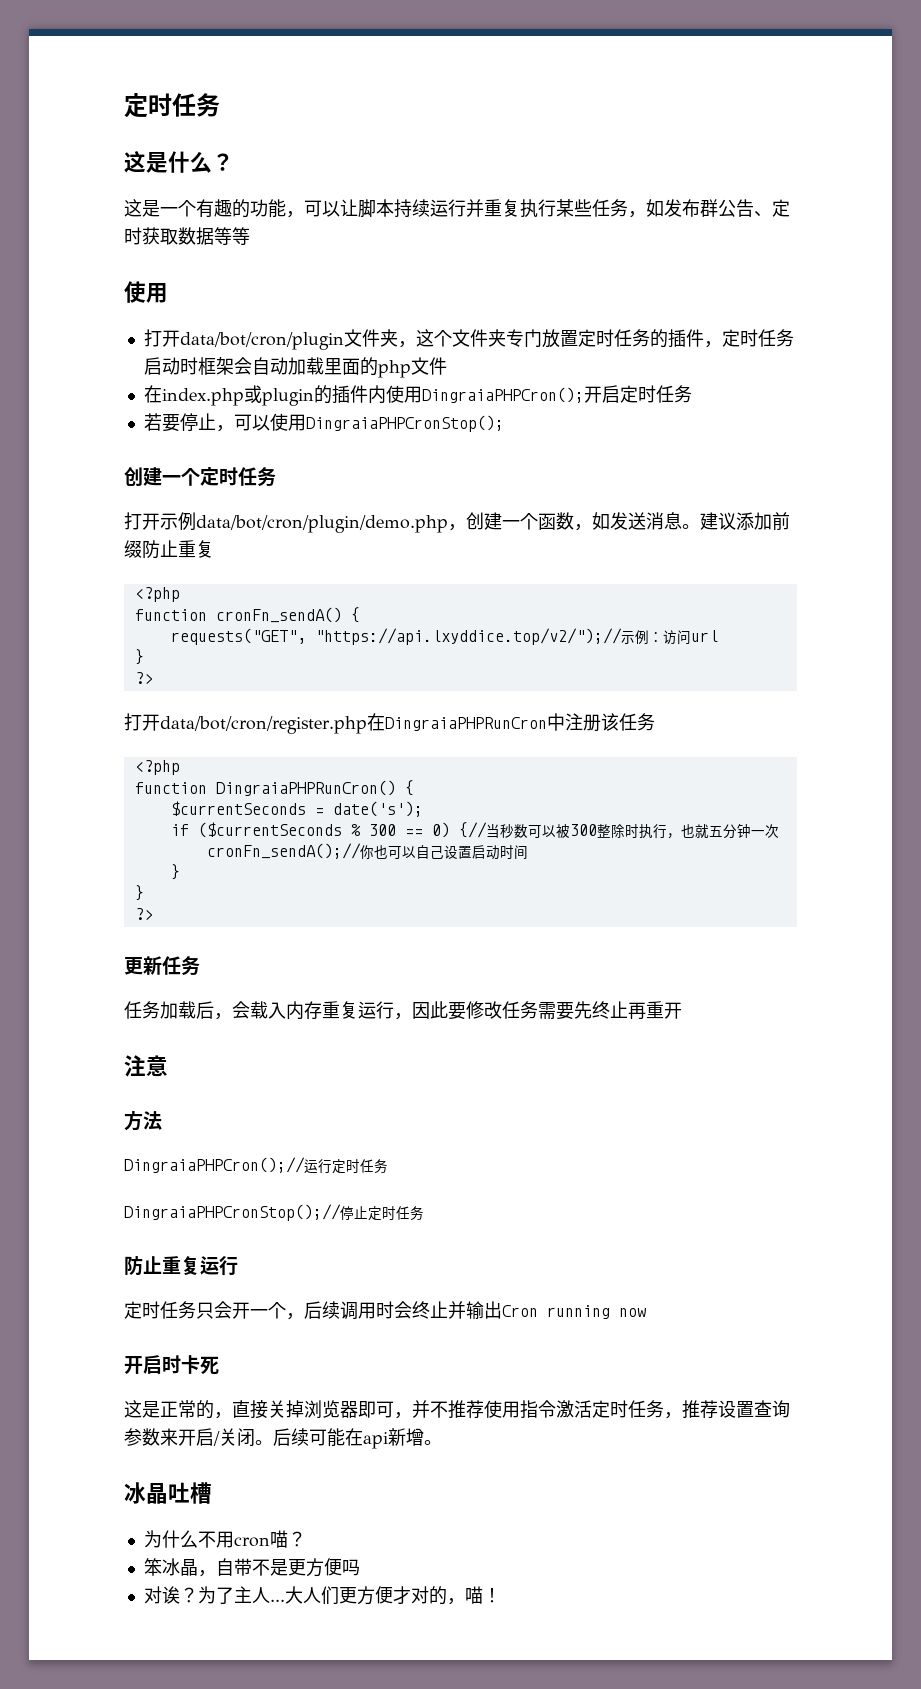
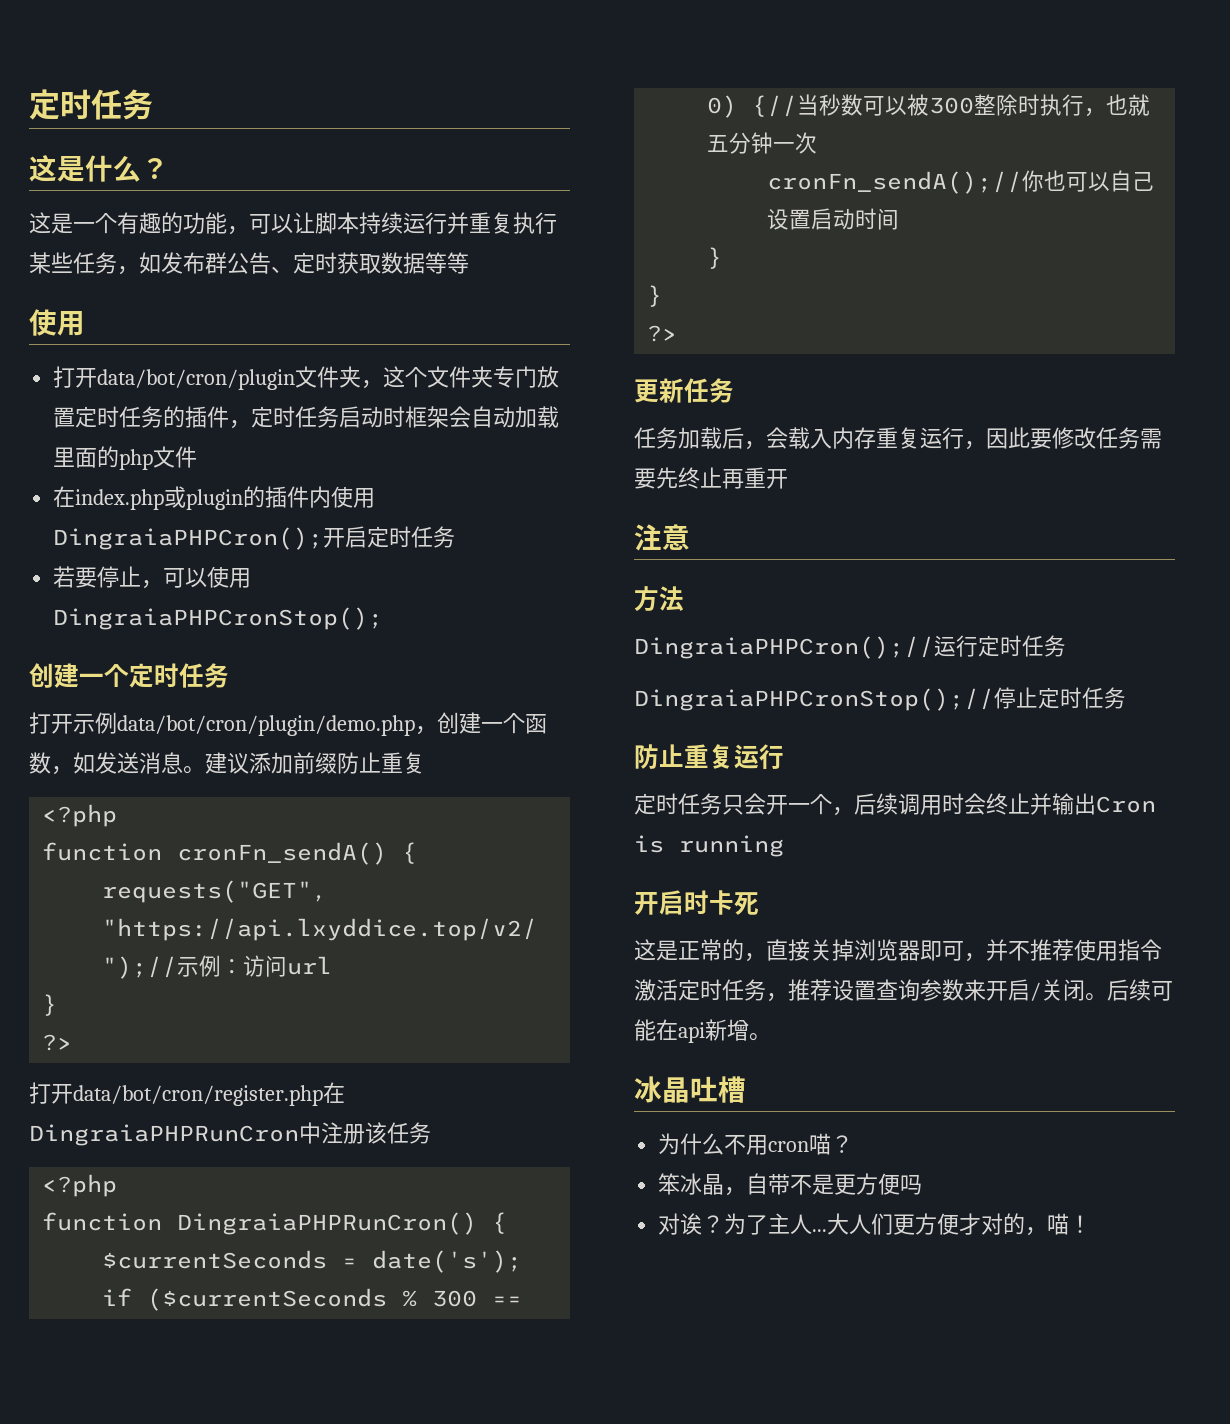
- 定时任务只会开一个，后续调用时会终止并输出Cron running now
+ 定时任务只会开一个，后续调用时会终止并输出Cron is running

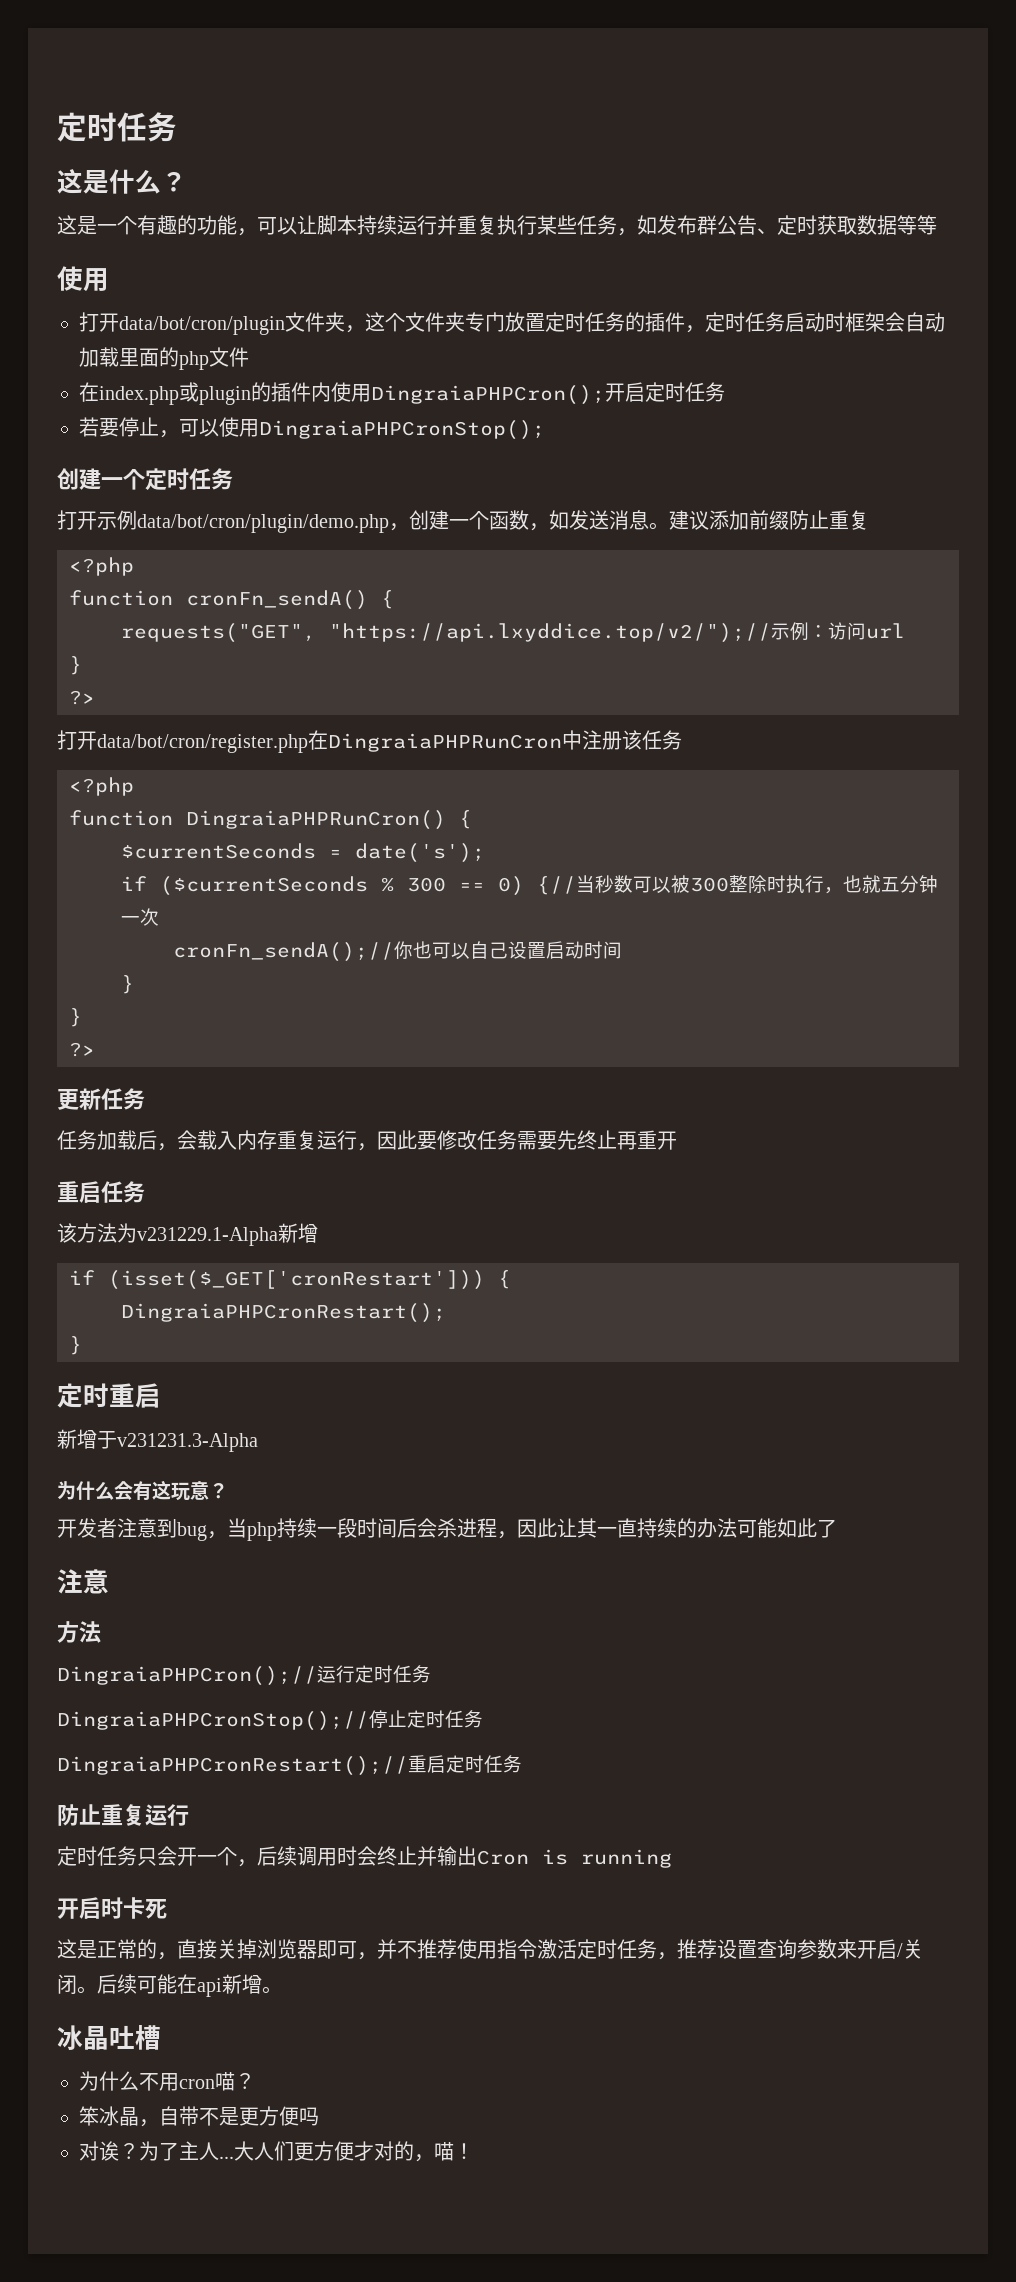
+ 重启任务
+ 该方法为v231229.1-Alpha新增
+ if (isset($_GET['cronRestart'])) {
+ DingraiaPHPCronRestart();
+ }
+ 定时重启
+ 新增于v231231.3-Alpha
+ 为什么会有这玩意？
+ 开发者注意到bug，当php持续一段时间后会杀进程，因此让其一直持续的办法可能如此了
+ DingraiaPHPCronRestart();//重启定时任务

